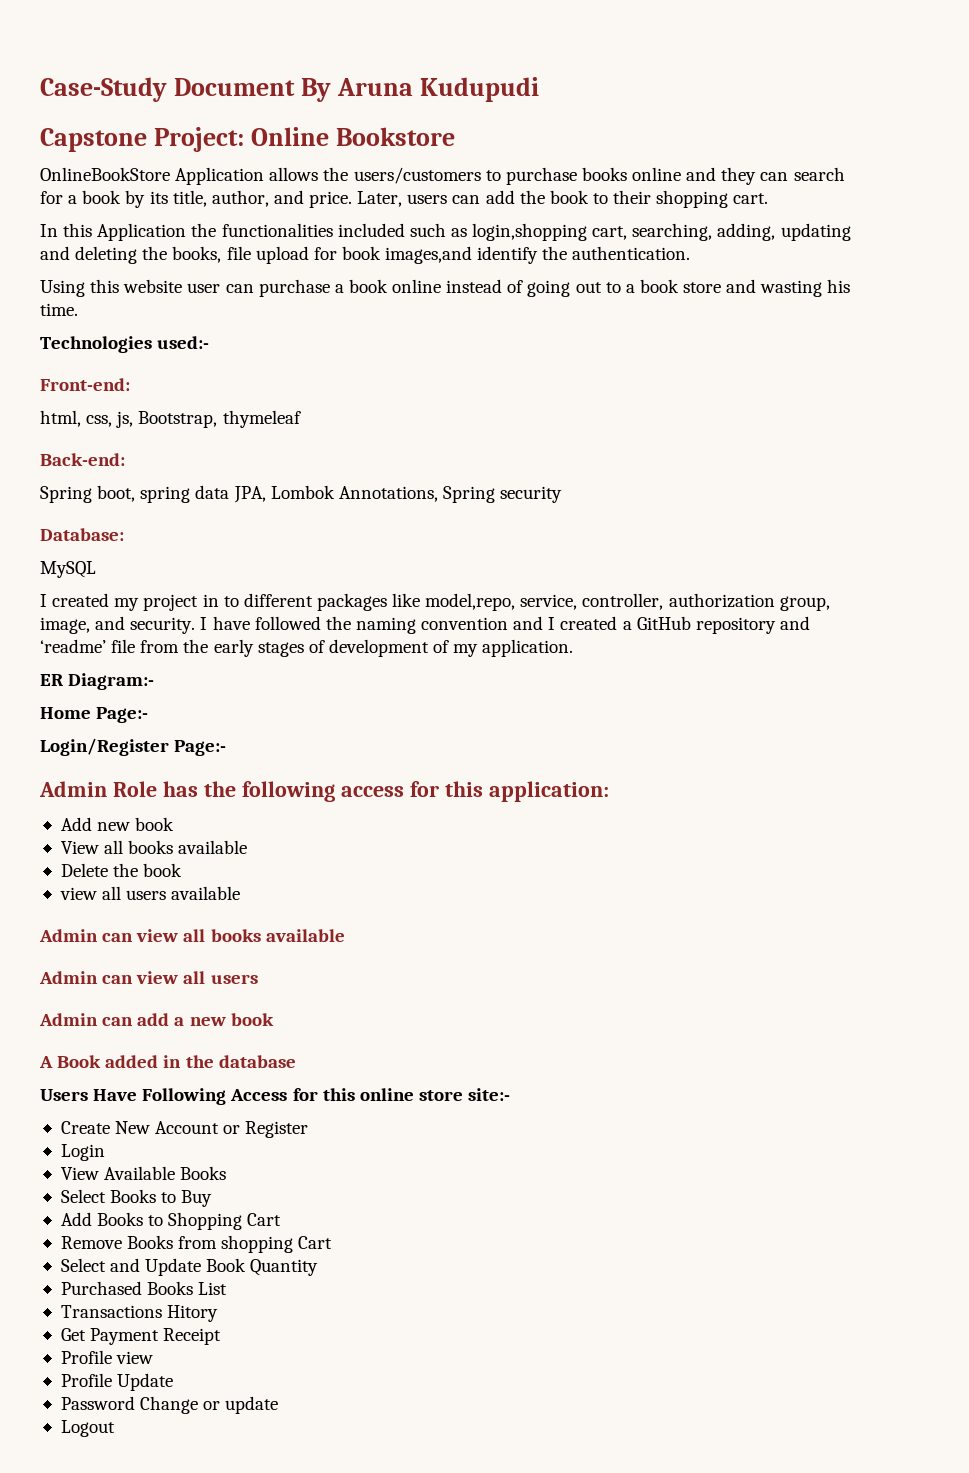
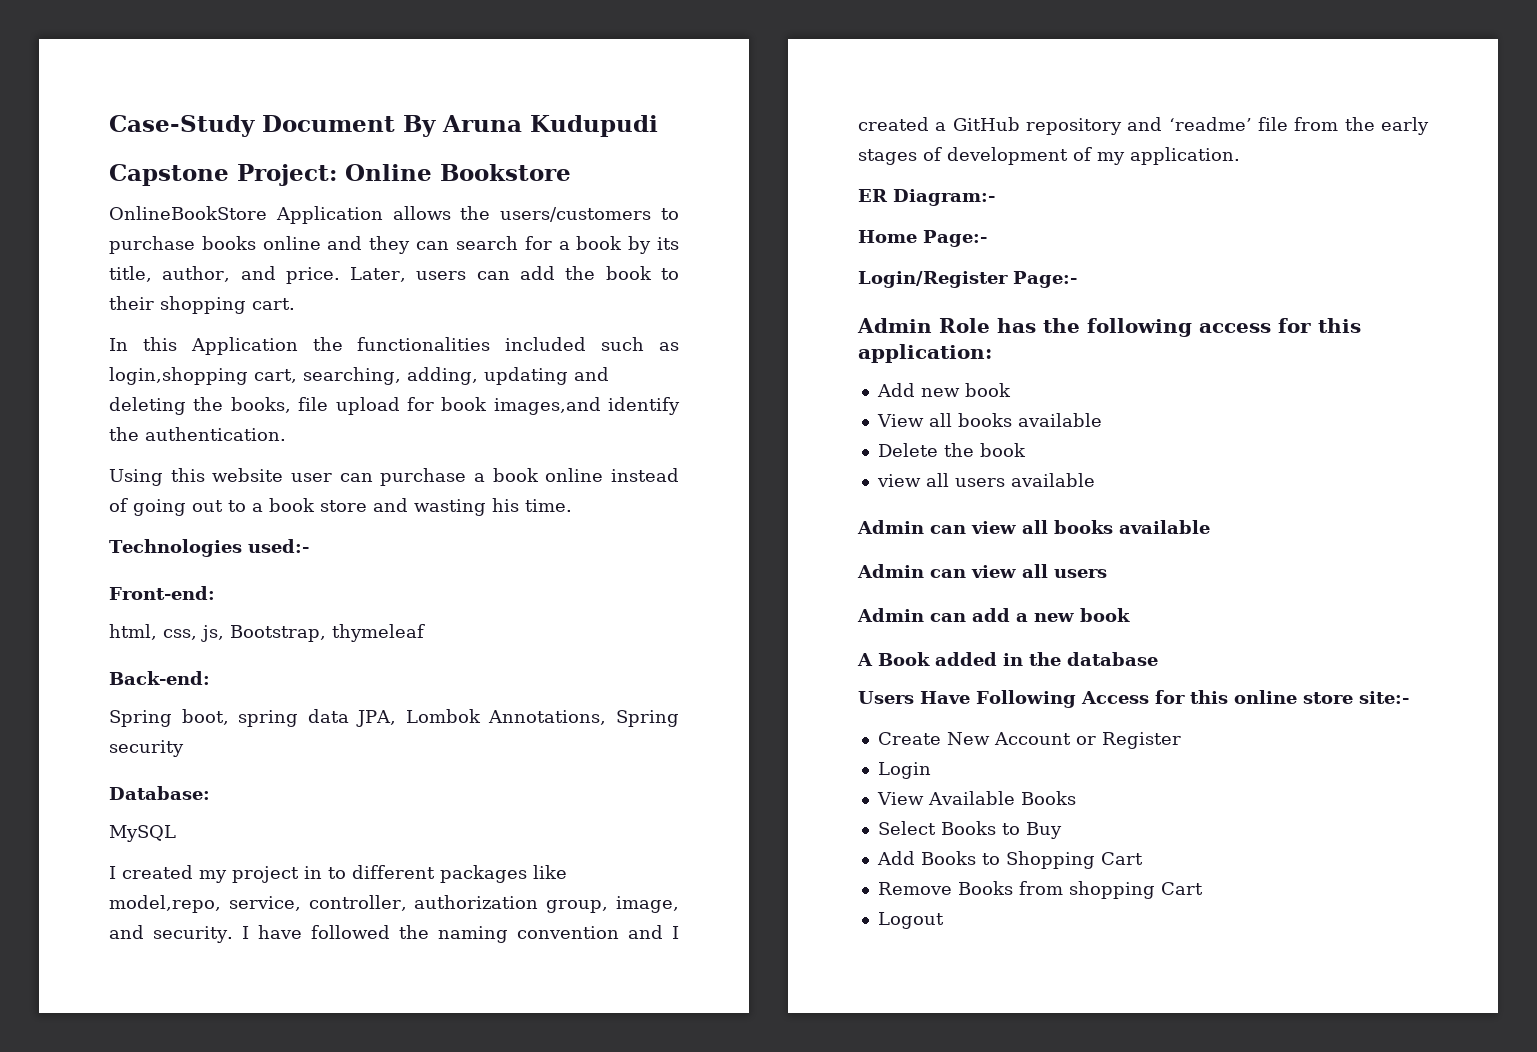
- Select and Update Book Quantity
- Purchased Books List
- Transactions Hitory
- Get Payment Receipt
- Profile view
- Profile Update
- Password Change or update

